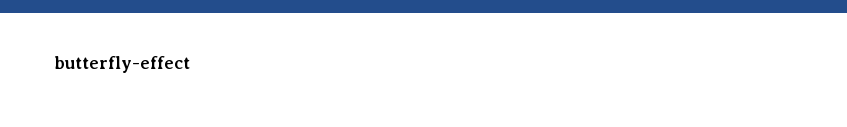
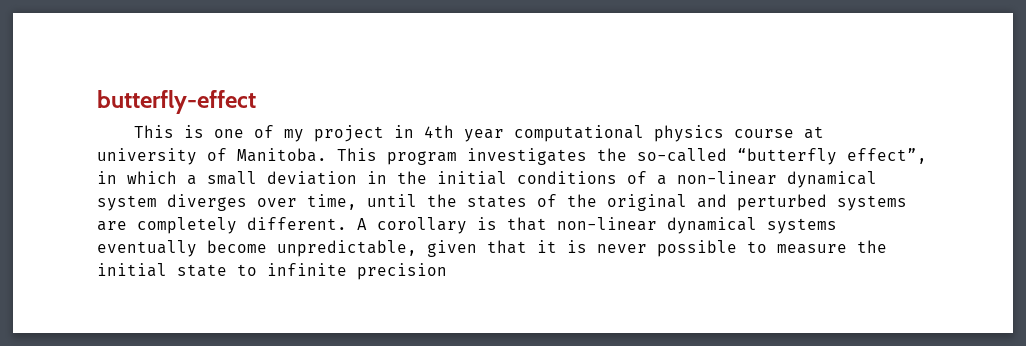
+ This is one of my project in 4th year computational physics course at university of Manitoba. This program investigates the so-called “butterfly effect”, in which a small deviation in the initial conditions of a non-linear dynamical system diverges over time, until the states of the original and perturbed systems are completely different. A corollary is that non-linear dynamical systems eventually become unpredictable, given that it is never possible to measure the initial state to infinite precision

